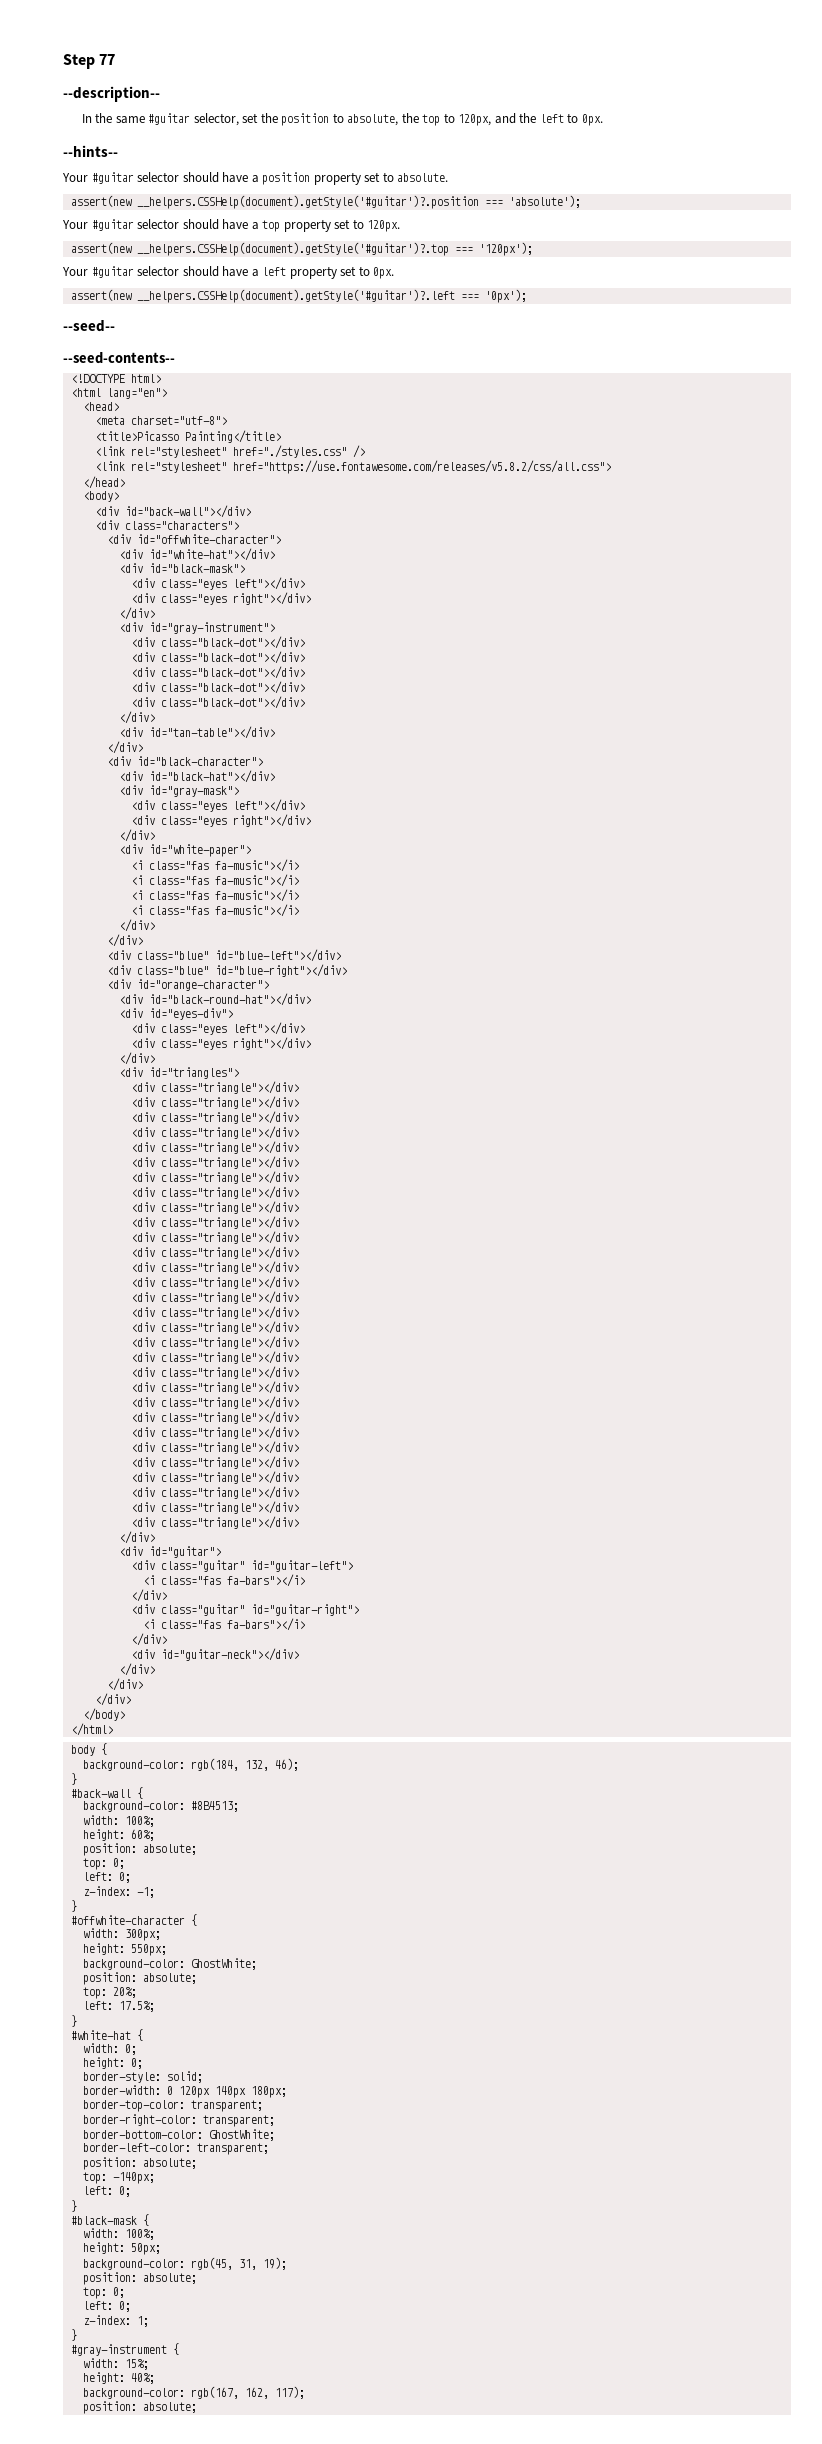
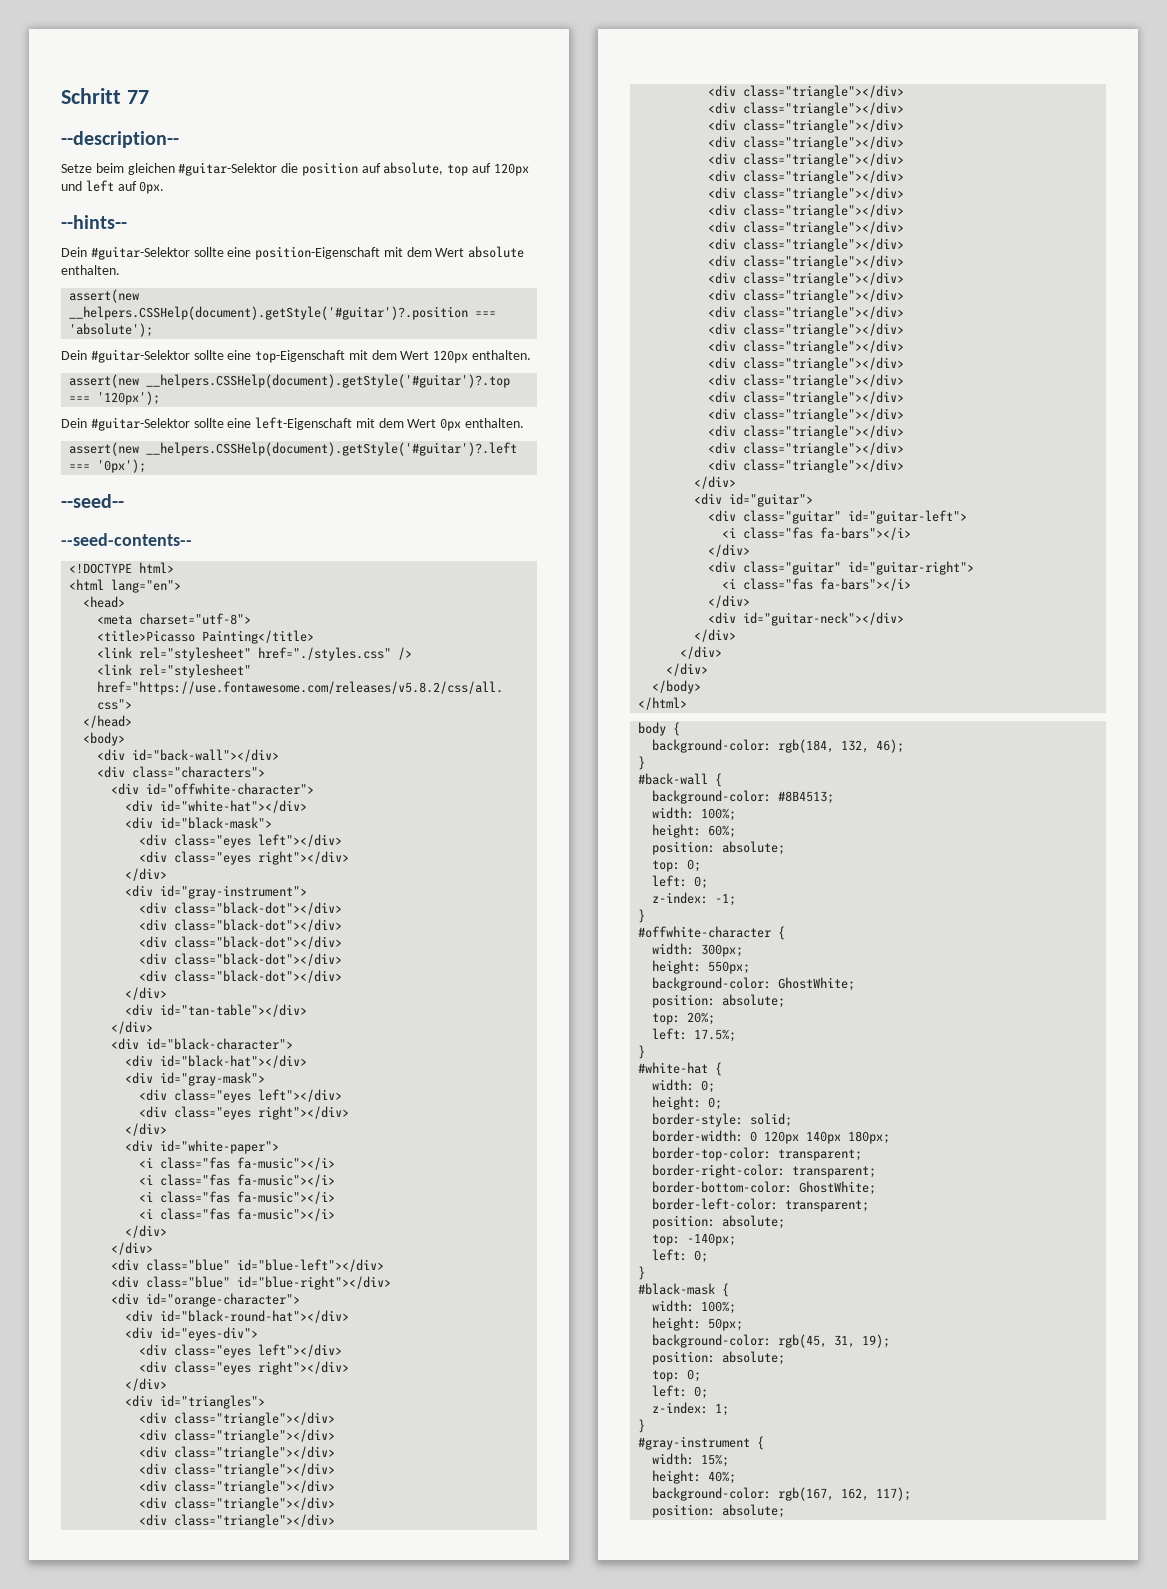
- Step 77
+ Schritt 77
- In the same #guitar selector, set the position to absolute, the top to 120px, and the left to 0px.
+ Setze beim gleichen #guitar-Selektor die position auf absolute, top auf 120px und left auf 0px.
  --hints--
- Your #guitar selector should have a position property set to absolute.
+ Dein #guitar-Selektor sollte eine position-Eigenschaft mit dem Wert absolute enthalten.
  assert(new __helpers.CSSHelp(document).getStyle('#guitar')?.position === 'absolute');
- Your #guitar selector should have a top property set to 120px.
+ Dein #guitar-Selektor sollte eine top-Eigenschaft mit dem Wert 120px enthalten.
  assert(new __helpers.CSSHelp(document).getStyle('#guitar')?.top === '120px');
- Your #guitar selector should have a left property set to 0px.
+ Dein #guitar-Selektor sollte eine left-Eigenschaft mit dem Wert 0px enthalten.

